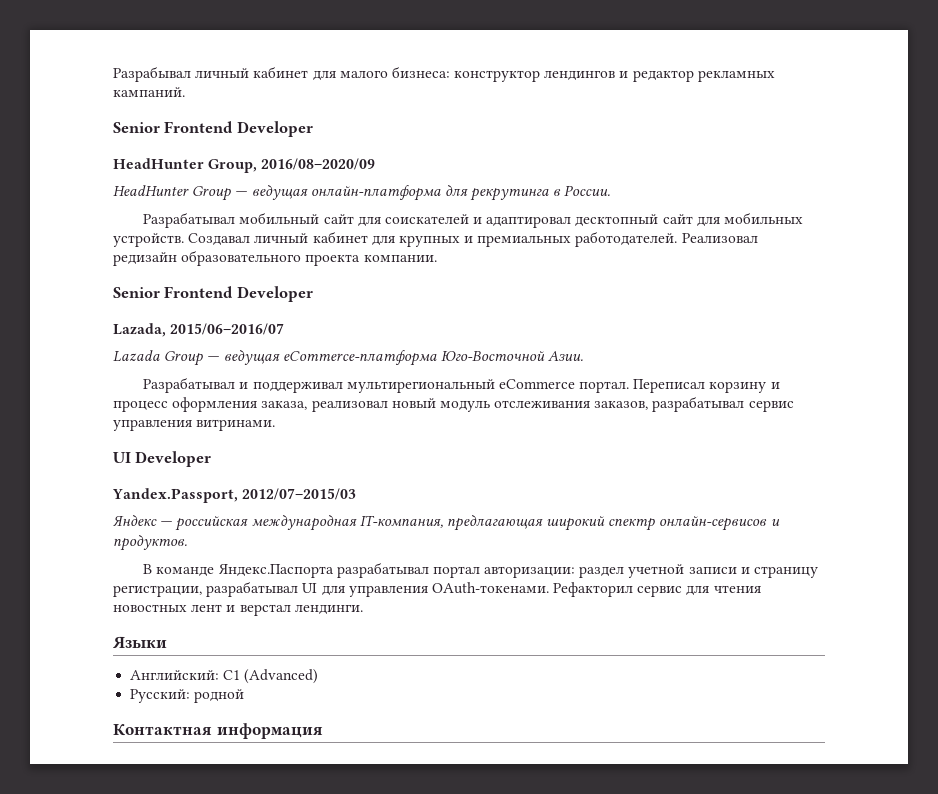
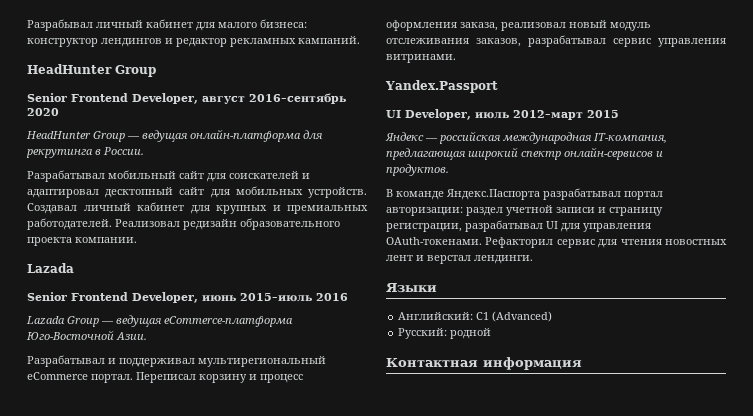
  Разрабывал личный кабинет для малого бизнеса: конструктор лендингов и редактор рекламных кампаний.
- Senior Frontend Developer
- HeadHunter Group, 2016/08–2020/09
+ HeadHunter Group
+ Senior Frontend Developer, август 2016–сентябрь 2020
  Реализовал редизайн образовательного проекта компании.
- Senior Frontend Developer
- Lazada, 2015/06–2016/07
+ Lazada
+ Senior Frontend Developer, июнь 2015–июль 2016
- UI Developer
- Yandex.Passport, 2012/07–2015/03
+ Yandex.Passport
+ UI Developer, июль 2012–март 2015

